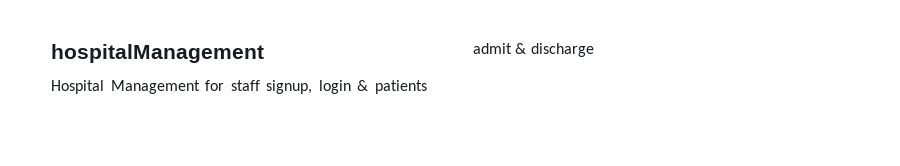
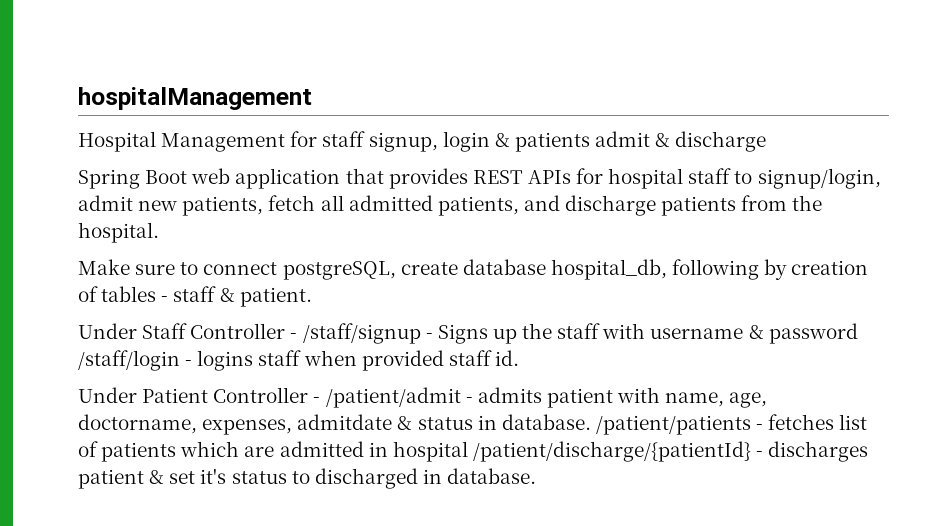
+ Spring Boot web application that provides REST APIs for hospital staff to signup/login, admit new patients, fetch all admitted patients, and discharge patients from the hospital.
+ Make sure to connect postgreSQL, create database hospital_db, following by creation of tables - staff & patient.
+ Under Staff Controller - /staff/signup - Signs up the staff with username & password /staff/login - logins staff when provided staff id.
+ Under Patient Controller - /patient/admit - admits patient with name, age, doctorname, expenses, admitdate & status in database. /patient/patients - fetches list of patients which are admitted in hospital /patient/discharge/{patientId} - discharges patient & set it's status to discharged in database.

